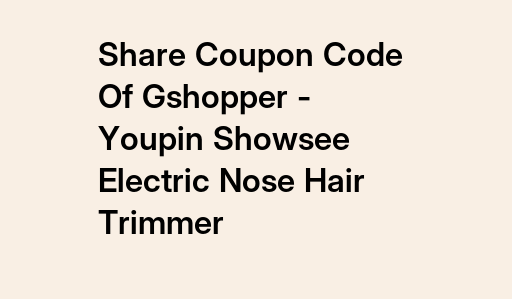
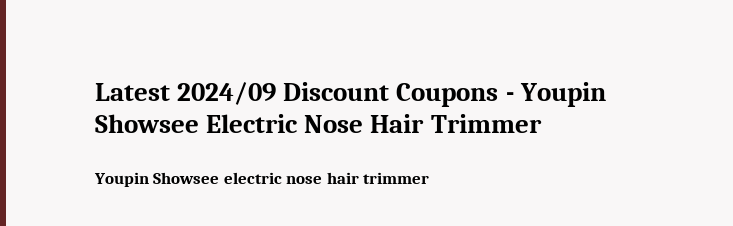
- Share Coupon Code Of Gshopper - Youpin Showsee Electric Nose Hair Trimmer
+ Latest 2024/09 Discount Coupons - Youpin Showsee Electric Nose Hair Trimmer
+ Youpin Showsee electric nose hair trimmer

